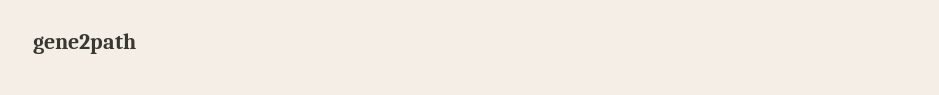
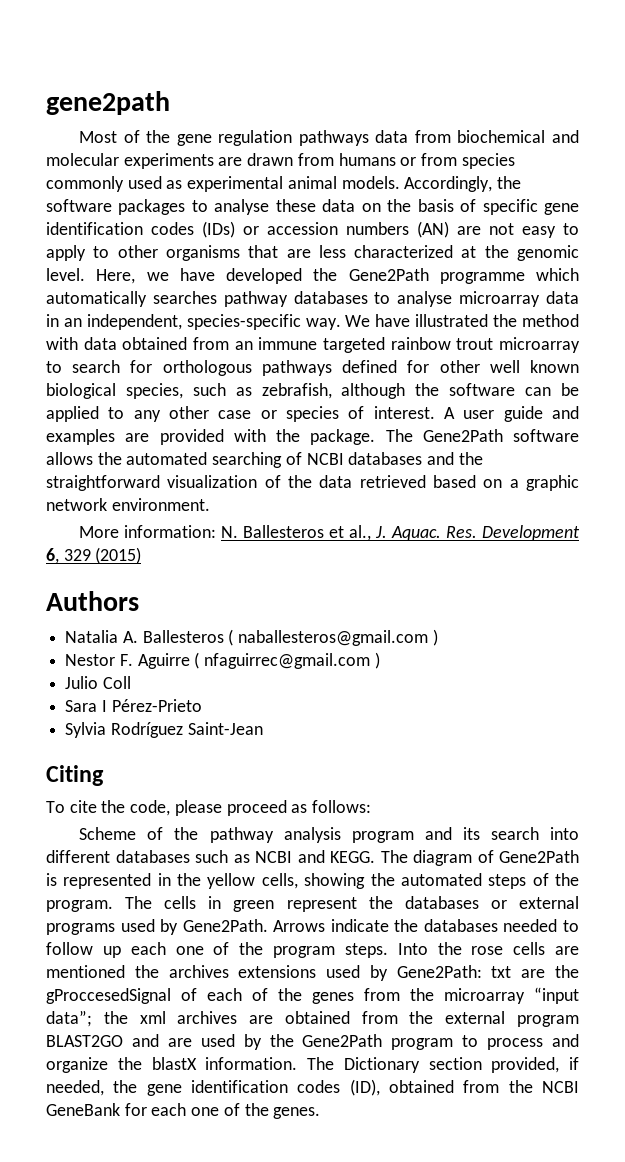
+ Most of the gene regulation pathways data from biochemical and molecular experiments are drawn from humans or from species commonly used as experimental animal models. Accordingly, the software packages to analyse these data on the basis of specific gene identification codes (IDs) or accession numbers (AN) are not easy to apply to other organisms that are less characterized at the genomic level. Here, we have developed the Gene2Path programme which automatically searches pathway databases to analyse microarray data in an independent, species-specific way. We have illustrated the method with data obtained from an immune targeted rainbow trout microarray to search for orthologous pathways defined for other well known biological species, such as zebrafish, although the software can be applied to any other case or species of interest. A user guide and examples are provided with the package. The Gene2Path software allows the automated searching of NCBI databases and the straightforward visualization of the data retrieved based on a graphic network environment.
+ More information: N. Ballesteros et al., J. Aquac. Res. Development 6, 329 (2015)
+ Authors
+ Natalia A. Ballesteros ( naballesteros@gmail.com )
+ Nestor F. Aguirre ( nfaguirrec@gmail.com )
+ Julio Coll
+ Sara I Pérez-Prieto
+ Sylvia Rodríguez Saint-Jean
+ Citing
+ To cite the code, please proceed as follows:
+ Scheme of the pathway analysis program and its search into different databases such as NCBI and KEGG. The diagram of Gene2Path is represented in the yellow cells, showing the automated steps of the program. The cells in green represent the databases or external programs used by Gene2Path. Arrows indicate the databases needed to follow up each one of the program steps. Into the rose cells are mentioned the archives extensions used by Gene2Path: txt are the gProccesedSignal of each of the genes from the microarray “input data”; the xml archives are obtained from the external program BLAST2GO and are used by the Gene2Path program to process and organize the blastX information. The Dictionary section provided, if needed, the gene identification codes (ID), obtained from the NCBI GeneBank for each one of the genes.

